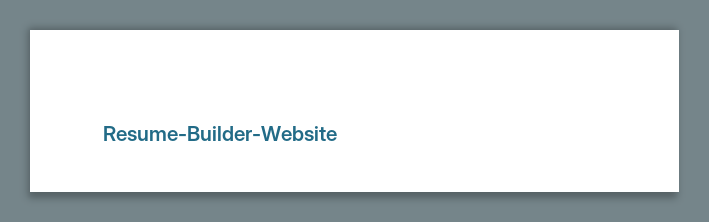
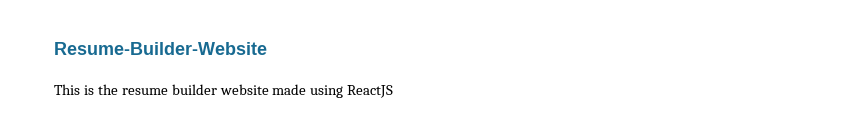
+ This is the resume builder website made using ReactJS

